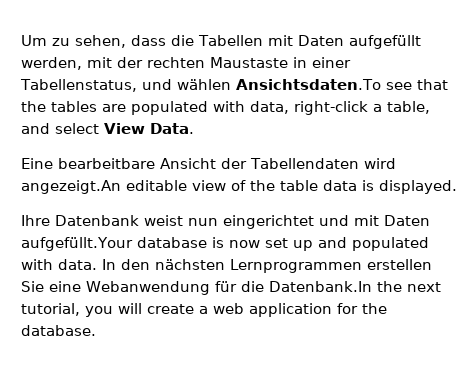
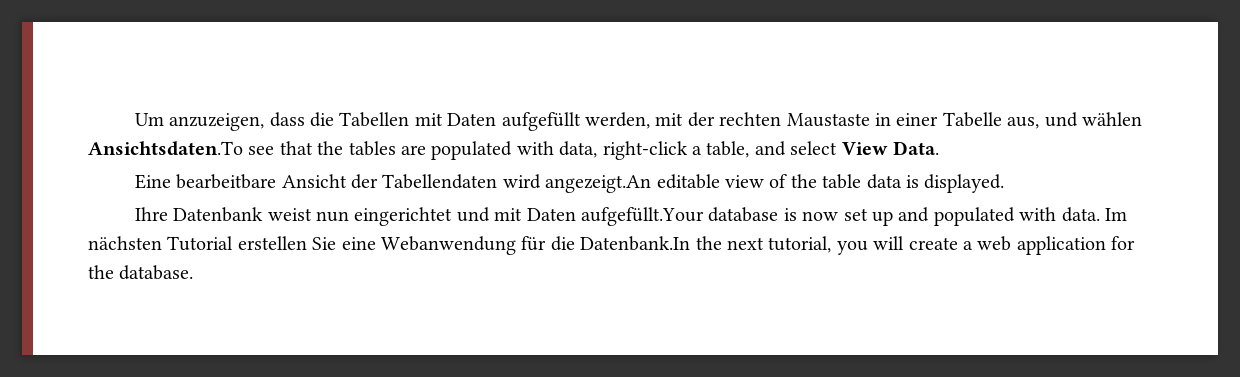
- Um zu sehen, dass die Tabellen mit Daten aufgefüllt werden, mit der rechten Maustaste in einer Tabellenstatus, und wählen Ansichtsdaten.To see that the tables are populated with data, right-click a table, and select View Data.
+ Um anzuzeigen, dass die Tabellen mit Daten aufgefüllt werden, mit der rechten Maustaste in einer Tabelle aus, und wählen Ansichtsdaten.To see that the tables are populated with data, right-click a table, and select View Data.
- In den nächsten Lernprogrammen erstellen Sie eine Webanwendung für die Datenbank.In the next tutorial, you will create a web application for the database.
+ Im nächsten Tutorial erstellen Sie eine Webanwendung für die Datenbank.In the next tutorial, you will create a web application for the database.

